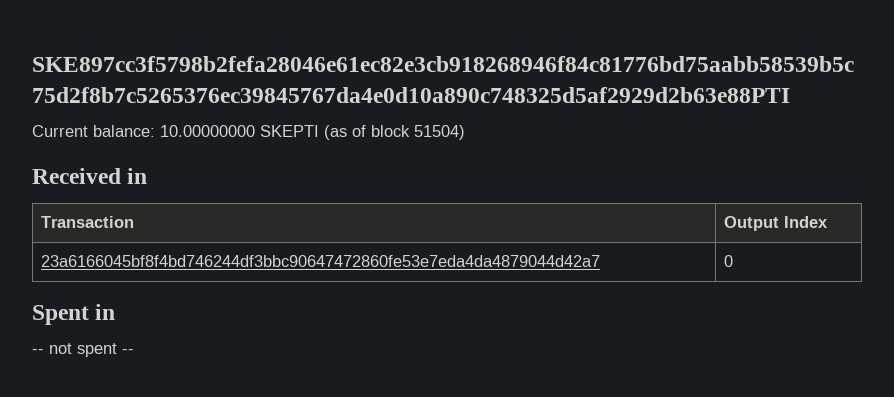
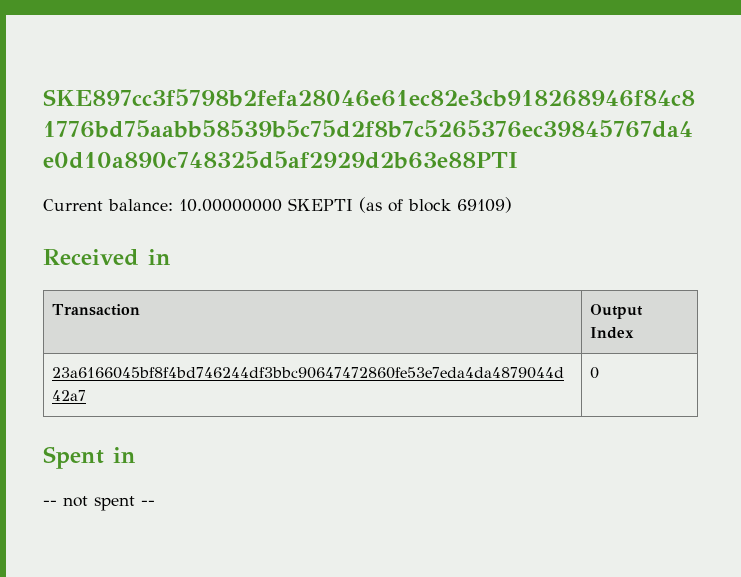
- Current balance: 10.00000000 SKEPTI (as of block 51504)
+ Current balance: 10.00000000 SKEPTI (as of block 69109)

